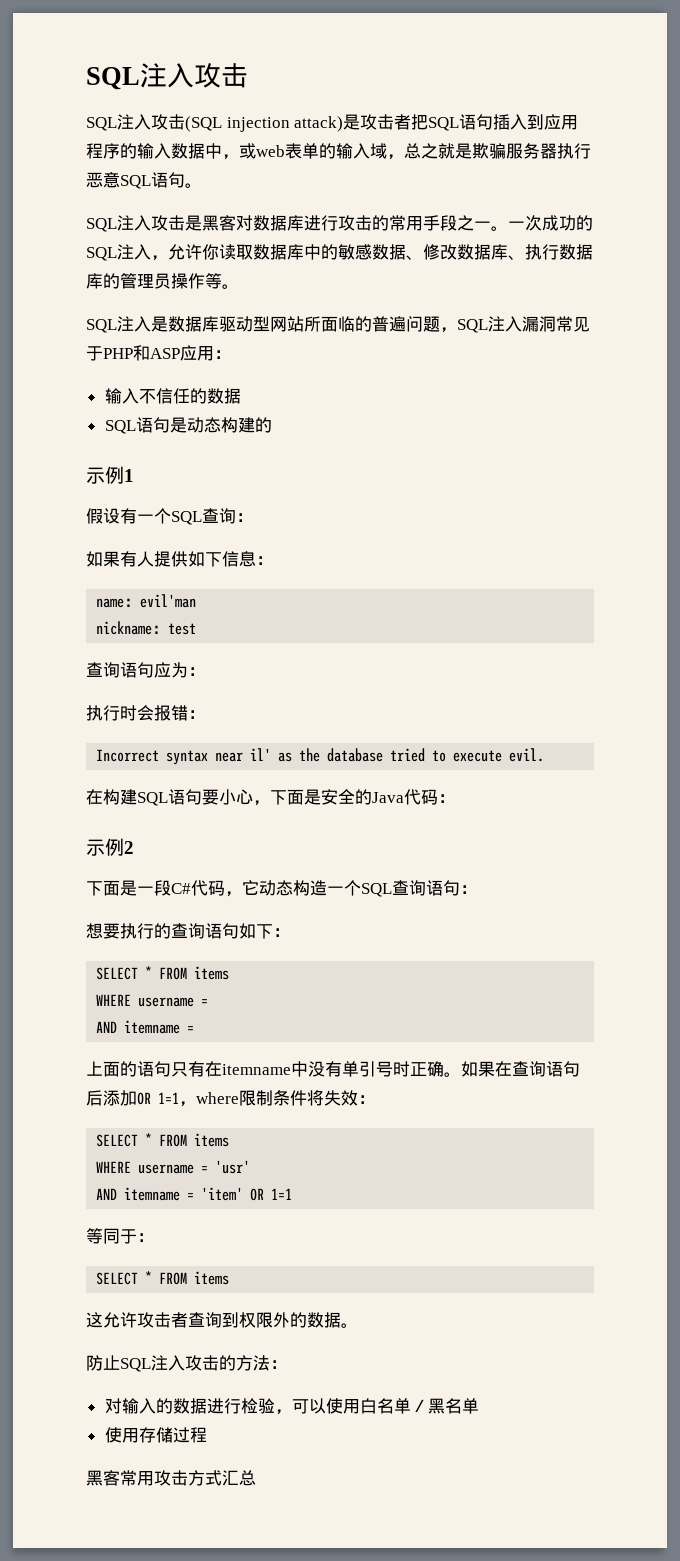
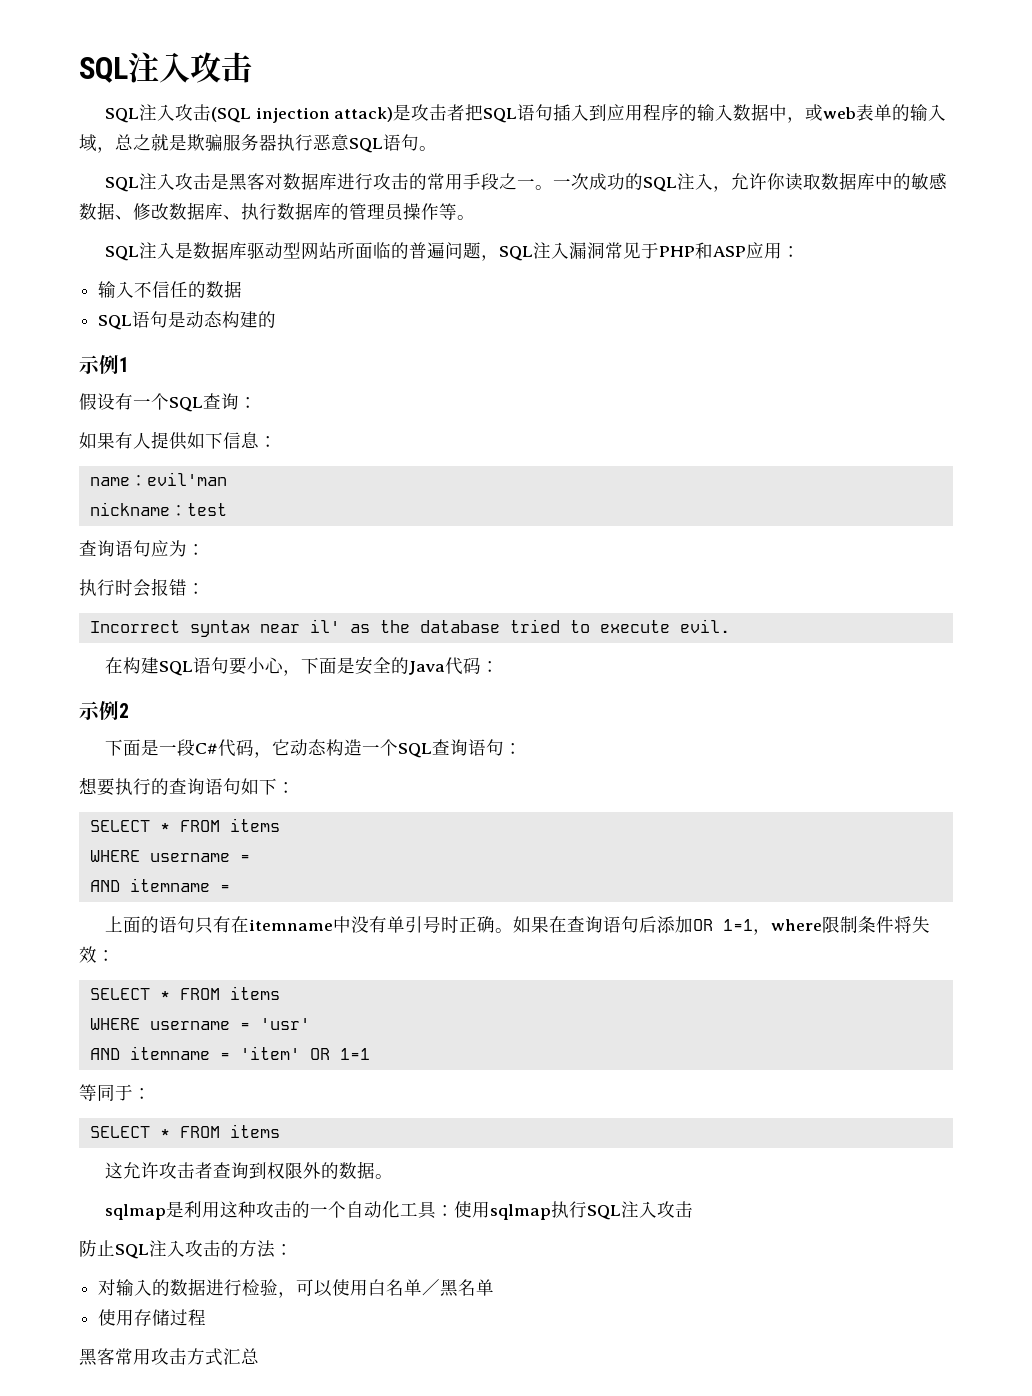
+ sqlmap是利用这种攻击的一个自动化工具：使用sqlmap执行SQL注入攻击

